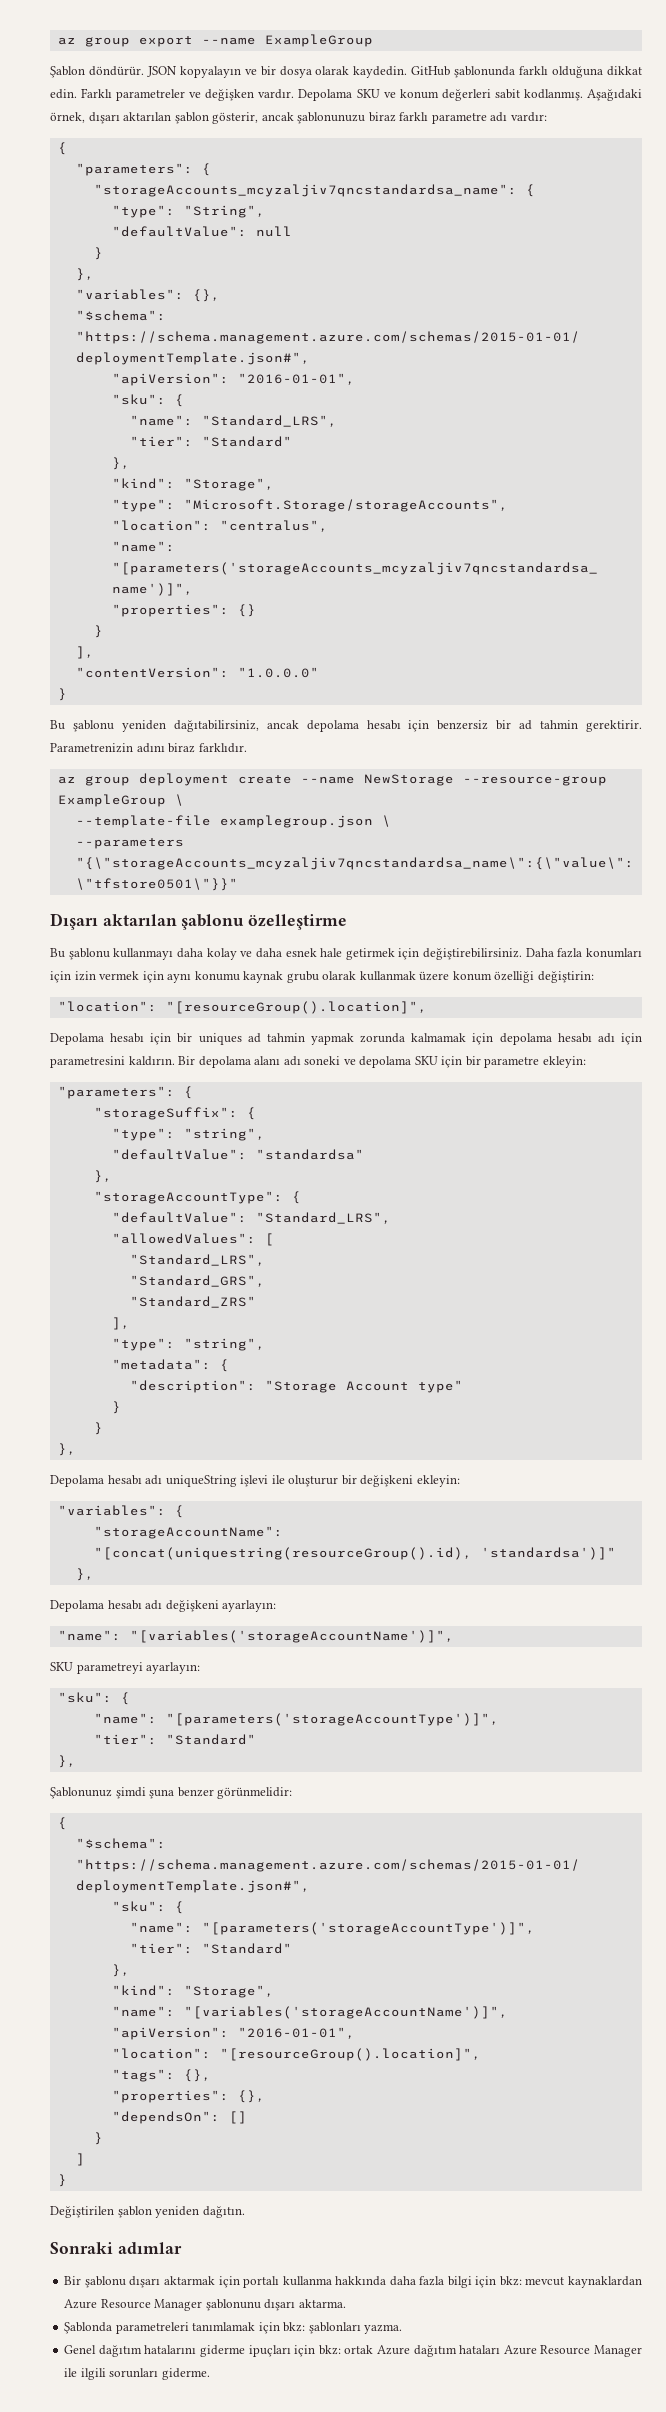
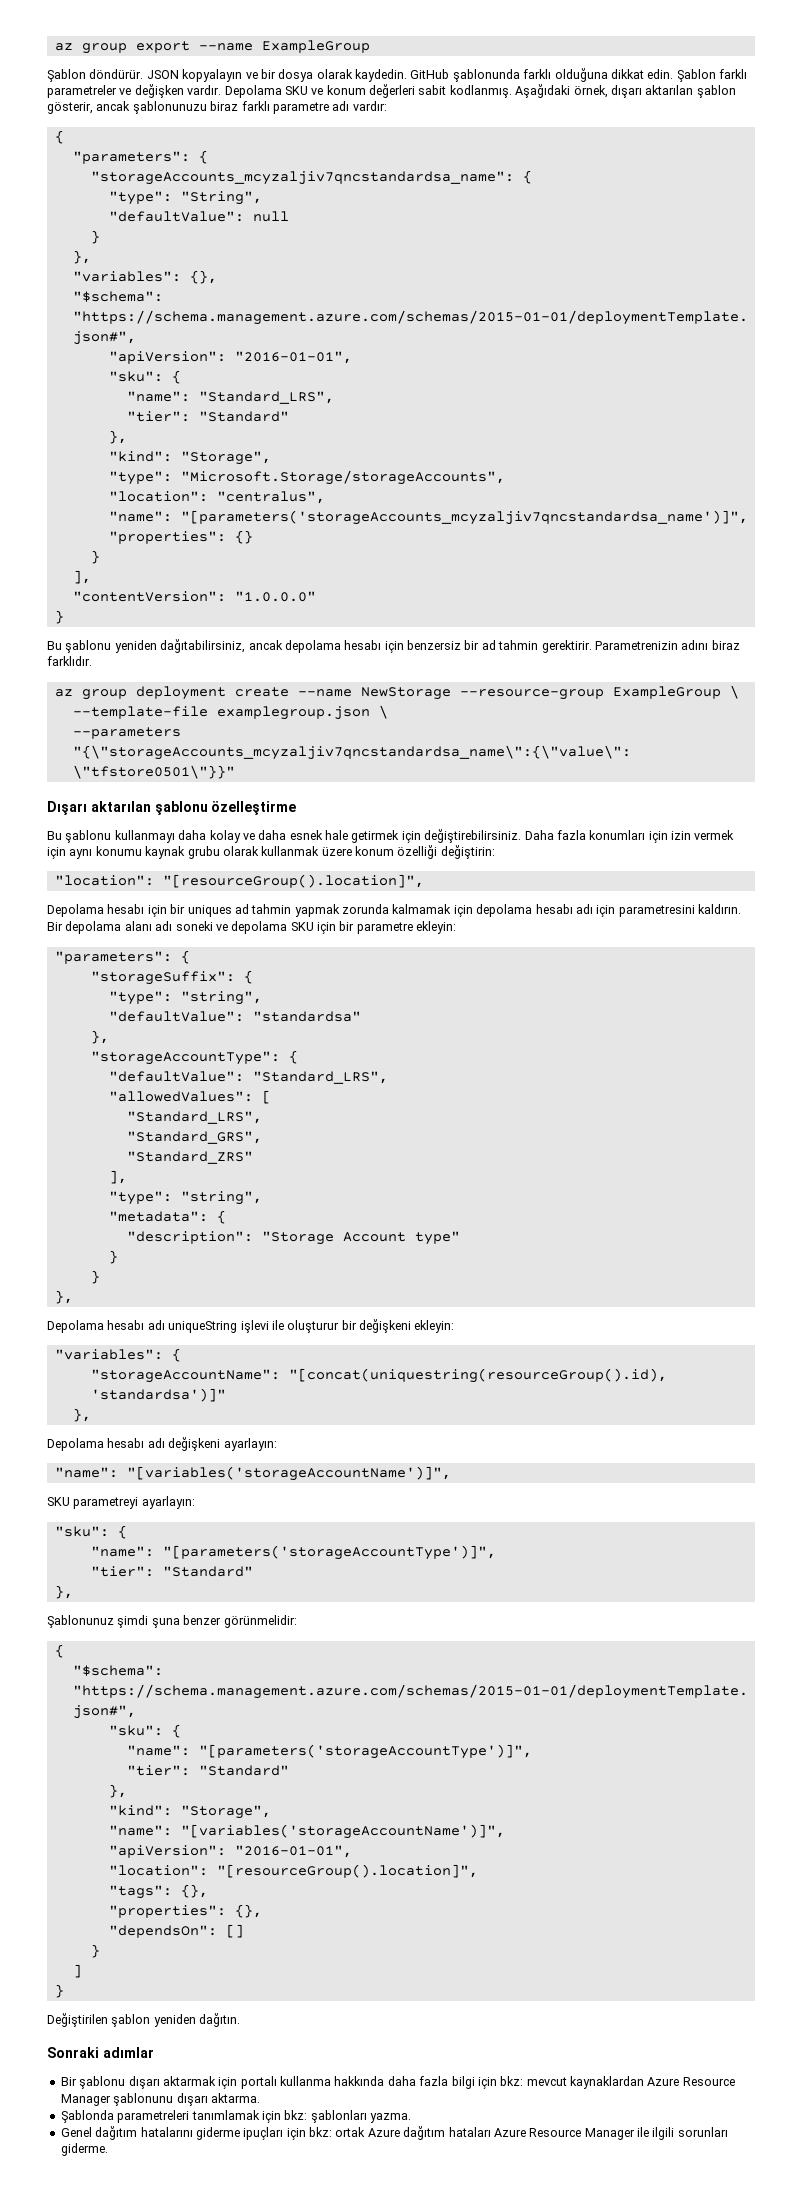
- Farklı parametreler ve değişken vardır.
+ Şablon farklı parametreler ve değişken vardır.

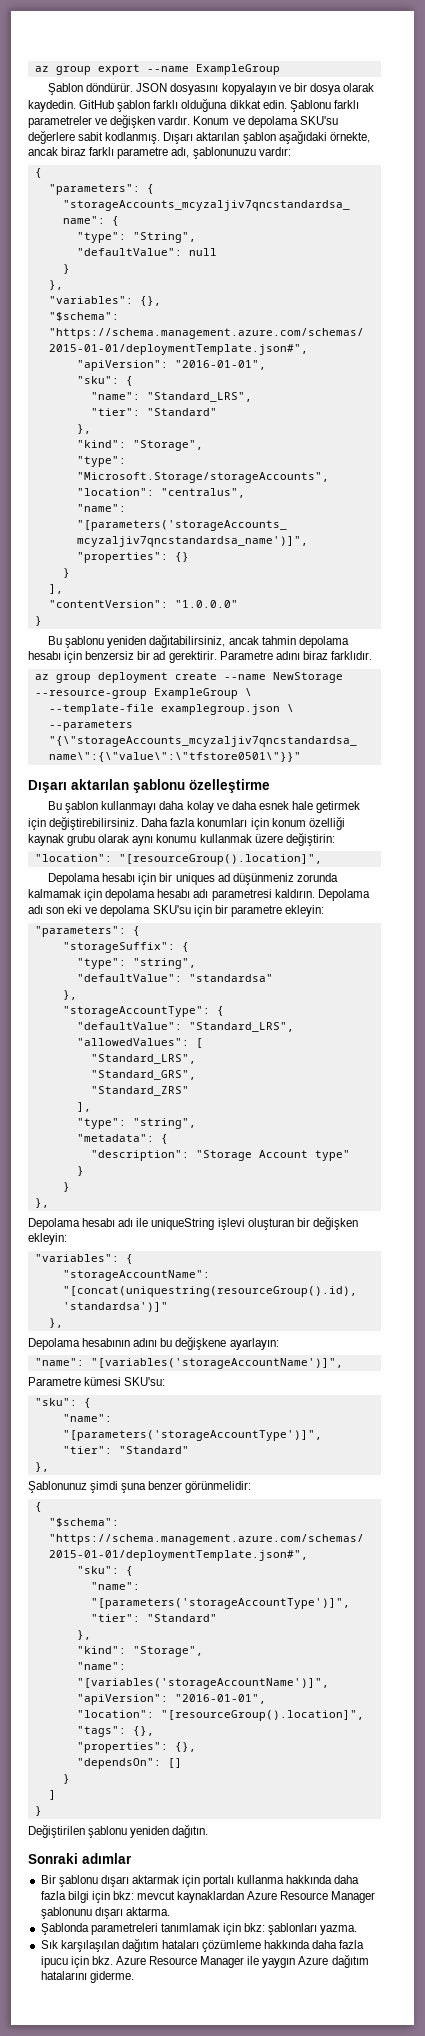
- JSON kopyalayın ve bir dosya olarak kaydedin.
+ JSON dosyasını kopyalayın ve bir dosya olarak kaydedin.
- GitHub şablonunda farklı olduğuna dikkat edin.
+ GitHub şablon farklı olduğuna dikkat edin.
- Şablon farklı parametreler ve değişken vardır.
+ Şablonu farklı parametreler ve değişken vardır.
- Depolama SKU ve konum değerleri sabit kodlanmış. Aşağıdaki örnek, dışarı aktarılan şablon gösterir, ancak şablonunuzu biraz farklı parametre adı vardır:
+ Konum ve depolama SKU'su değerlere sabit kodlanmış. Dışarı aktarılan şablon aşağıdaki örnekte, ancak biraz farklı parametre adı, şablonunuzu vardır:
- Bu şablonu yeniden dağıtabilirsiniz, ancak depolama hesabı için benzersiz bir ad tahmin gerektirir. Parametrenizin adını biraz farklıdır.
+ Bu şablonu yeniden dağıtabilirsiniz, ancak tahmin depolama hesabı için benzersiz bir ad gerektirir. Parametre adını biraz farklıdır.
- Bu şablonu kullanmayı daha kolay ve daha esnek hale getirmek için değiştirebilirsiniz.
+ Bu şablon kullanmayı daha kolay ve daha esnek hale getirmek için değiştirebilirsiniz.
- Daha fazla konumları için izin vermek için aynı konumu kaynak grubu olarak kullanmak üzere konum özelliği değiştirin:
+ Daha fazla konumları için konum özelliği kaynak grubu olarak aynı konumu kullanmak üzere değiştirin:
- Depolama hesabı için bir uniques ad tahmin yapmak zorunda kalmamak için depolama hesabı adı için parametresini kaldırın. Bir depolama alanı adı soneki ve depolama SKU için bir parametre ekleyin:
+ Depolama hesabı için bir uniques ad düşünmeniz zorunda kalmamak için depolama hesabı adı parametresi kaldırın. Depolama adı son eki ve depolama SKU'su için bir parametre ekleyin:
- Depolama hesabı adı uniqueString işlevi ile oluşturur bir değişkeni ekleyin:
+ Depolama hesabı adı ile uniqueString işlevi oluşturan bir değişken ekleyin:
- Depolama hesabı adı değişkeni ayarlayın:
+ Depolama hesabının adını bu değişkene ayarlayın:
- SKU parametreyi ayarlayın:
+ Parametre kümesi SKU'su:
- Değiştirilen şablon yeniden dağıtın.
+ Değiştirilen şablonu yeniden dağıtın.
- Genel dağıtım hatalarını giderme ipuçları için bkz: ortak Azure dağıtım hataları Azure Resource Manager ile ilgili sorunları giderme.
+ Sık karşılaşılan dağıtım hataları çözümleme hakkında daha fazla ipucu için bkz. Azure Resource Manager ile yaygın Azure dağıtım hatalarını giderme.

